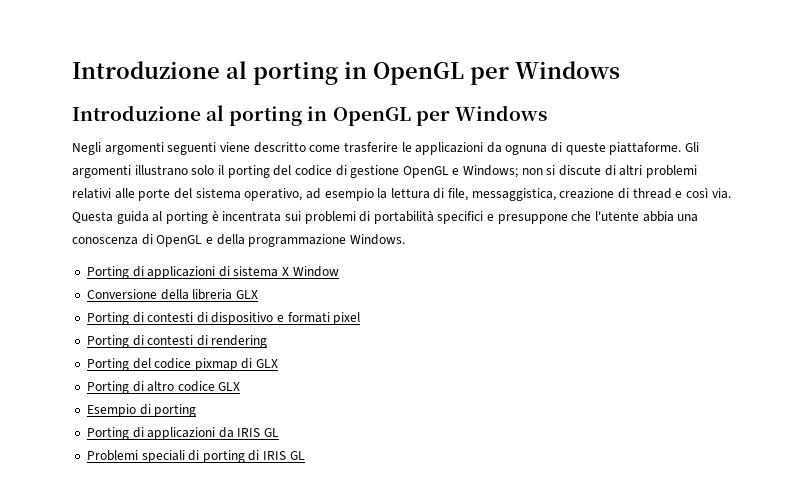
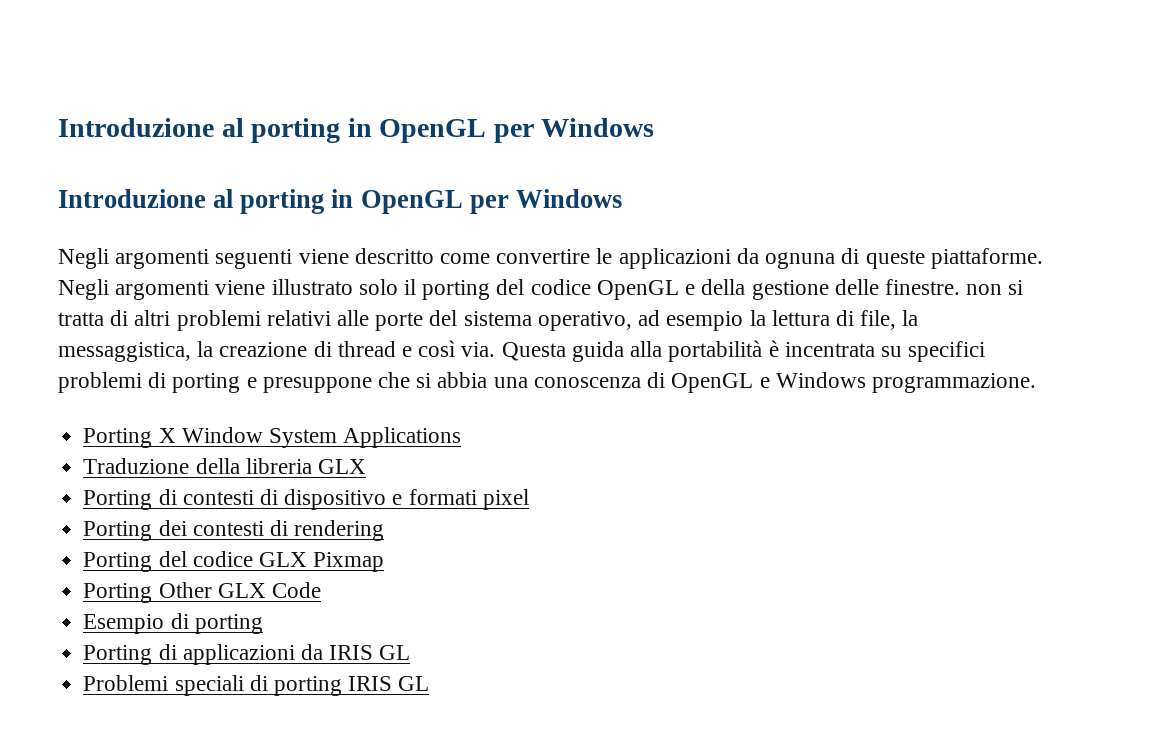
- Negli argomenti seguenti viene descritto come trasferire le applicazioni da ognuna di queste piattaforme.
+ Negli argomenti seguenti viene descritto come convertire le applicazioni da ognuna di queste piattaforme.
- Gli argomenti illustrano solo il porting del codice di gestione OpenGL e Windows; non si discute di altri problemi relativi alle porte del sistema operativo, ad esempio la lettura di file, messaggistica, creazione di thread e così via.
+ Negli argomenti viene illustrato solo il porting del codice OpenGL e della gestione delle finestre. non si tratta di altri problemi relativi alle porte del sistema operativo, ad esempio la lettura di file, la messaggistica, la creazione di thread e così via.
- Questa guida al porting è incentrata sui problemi di portabilità specifici e presuppone che l'utente abbia una conoscenza di OpenGL e della programmazione Windows.
- Porting di applicazioni di sistema X Window
- Conversione della libreria GLX
+ Questa guida alla portabilità è incentrata su specifici problemi di porting e presuppone che si abbia una conoscenza di OpenGL e Windows programmazione.
+ Porting X Window System Applications
+ Traduzione della libreria GLX
- Porting di contesti di rendering
+ Porting dei contesti di rendering
- Porting del codice pixmap di GLX
- Porting di altro codice GLX
+ Porting del codice GLX Pixmap
+ Porting Other GLX Code
- Problemi speciali di porting di IRIS GL
+ Problemi speciali di porting IRIS GL

